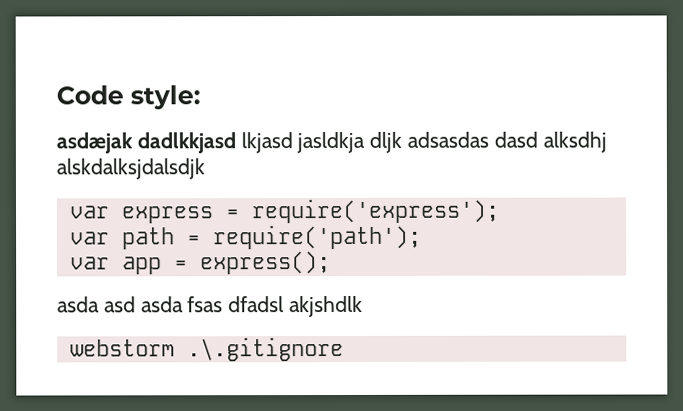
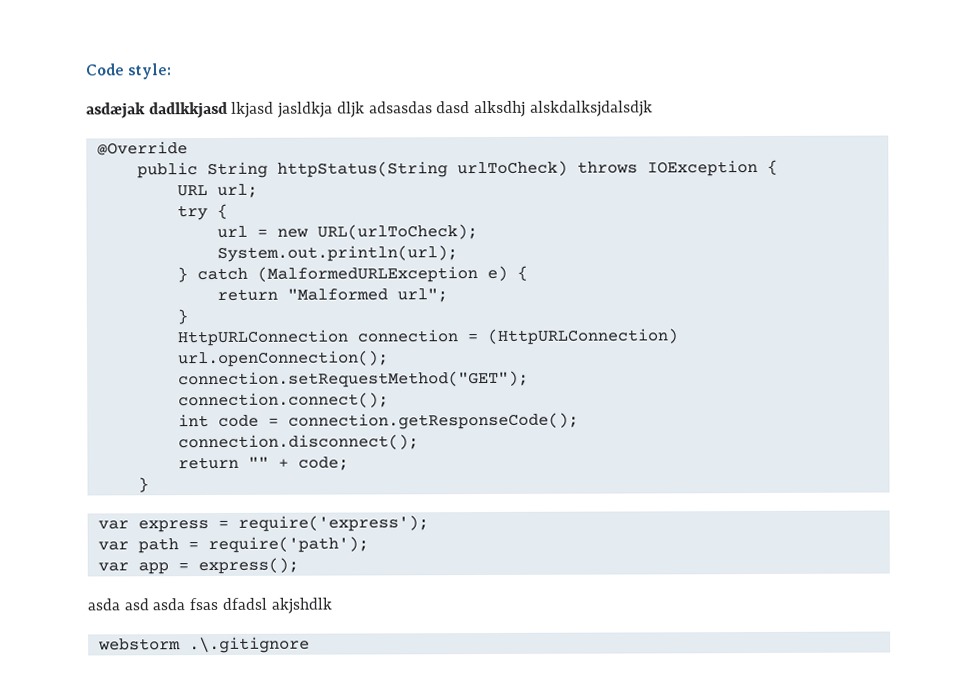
+ @Override
+ public String httpStatus(String urlToCheck) throws IOException {
+ URL url;
+ try {
+ url = new URL(urlToCheck);
+ System.out.println(url);
+ } catch (MalformedURLException e) {
+ return "Malformed url";
+ }
+ HttpURLConnection connection = (HttpURLConnection) url.openConnection();
+ connection.setRequestMethod("GET");
+ connection.connect();
+ int code = connection.getResponseCode();
+ connection.disconnect();
+ return "" + code;
+ }

